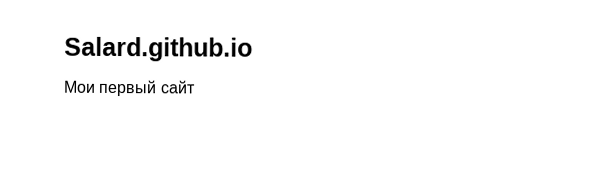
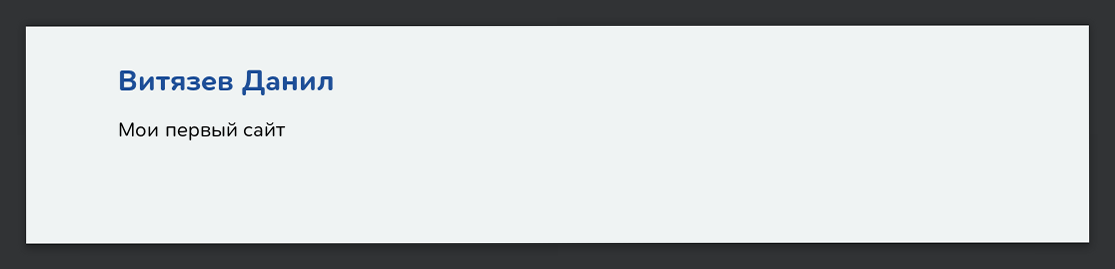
- Salard.github.io
+ Витязев Данил

